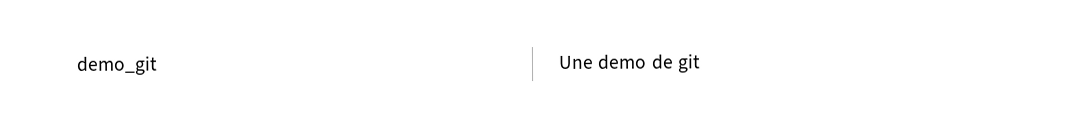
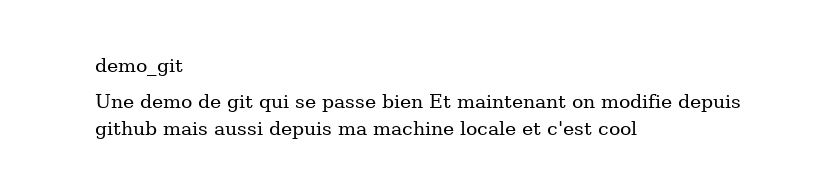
- Une demo de git
+ Une demo de git qui se passe bien Et maintenant on modifie depuis github mais aussi depuis ma machine locale et c'est cool

